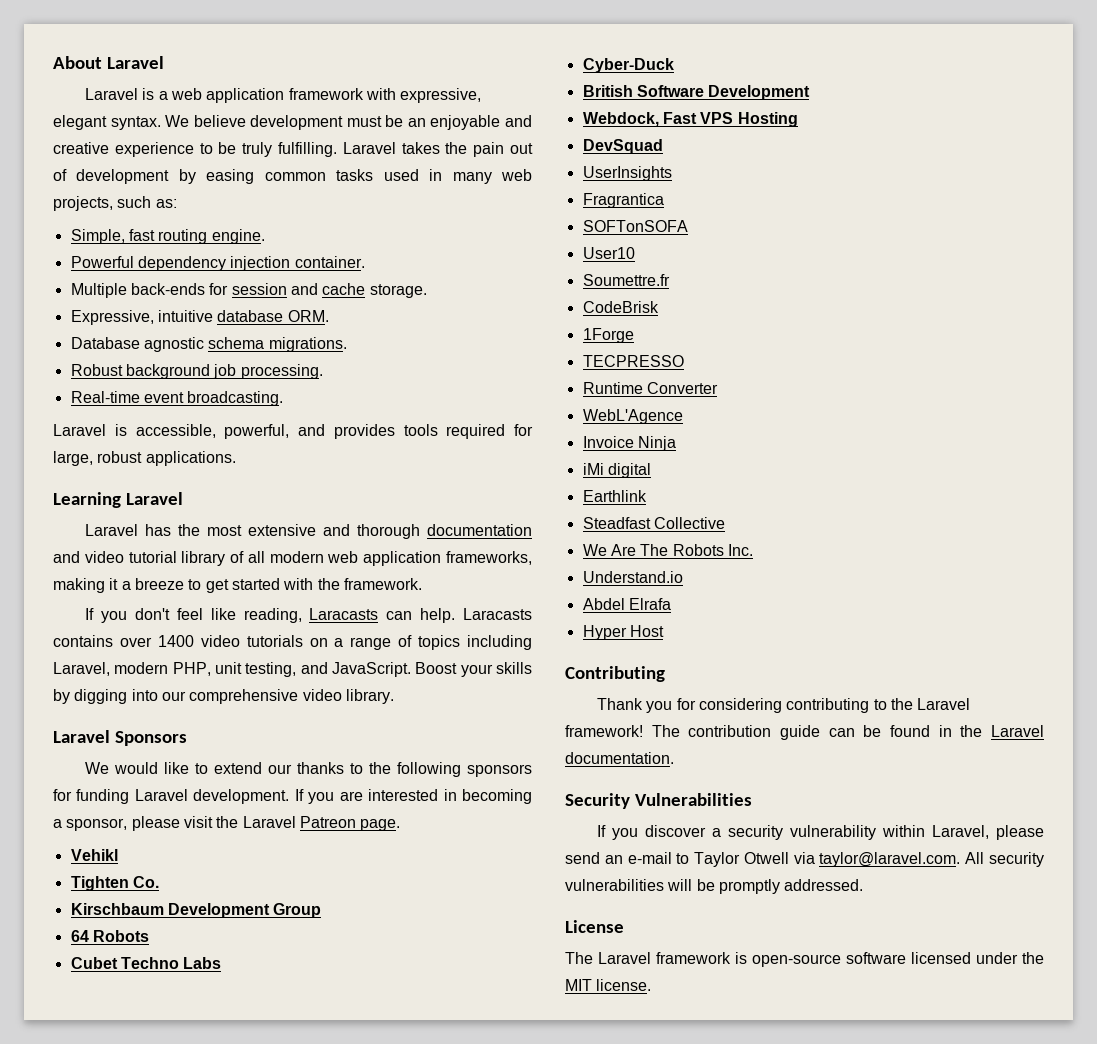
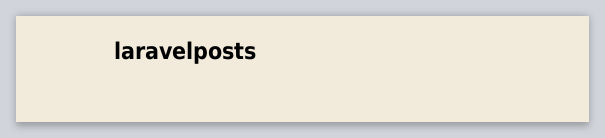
- About Laravel
- Laravel is a web application framework with expressive, elegant syntax. We believe development must be an enjoyable and creative experience to be truly fulfilling. Laravel takes the pain out of development by easing common tasks used in many web projects, such as:
- Simple, fast routing engine.
- Powerful dependency injection container.
- Multiple back-ends for session and cache storage.
- Expressive, intuitive database ORM.
- Database agnostic schema migrations.
- Robust background job processing.
- Real-time event broadcasting.
- Laravel is accessible, powerful, and provides tools required for large, robust applications.
- Learning Laravel
- Laravel has the most extensive and thorough documentation and video tutorial library of all modern web application frameworks, making it a breeze to get started with the framework.
- If you don't feel like reading, Laracasts can help. Laracasts contains over 1400 video tutorials on a range of topics including Laravel, modern PHP, unit testing, and JavaScript. Boost your skills by digging into our comprehensive video library.
- Laravel Sponsors
- We would like to extend our thanks to the following sponsors for funding Laravel development. If you are interested in becoming a sponsor, please visit the Laravel Patreon page.
- Vehikl
- Tighten Co.
- Kirschbaum Development Group
- 64 Robots
- Cubet Techno Labs
- Cyber-Duck
- British Software Development
- Webdock, Fast VPS Hosting
- DevSquad
- UserInsights
- Fragrantica
- SOFTonSOFA
- User10
- Soumettre.fr
- CodeBrisk
- 1Forge
- TECPRESSO
- Runtime Converter
- WebL'Agence
- Invoice Ninja
- iMi digital
- Earthlink
- Steadfast Collective
- We Are The Robots Inc.
- Understand.io
- Abdel Elrafa
- Hyper Host
- Contributing
- Thank you for considering contributing to the Laravel framework! The contribution guide can be found in the Laravel documentation.
- Security Vulnerabilities
- If you discover a security vulnerability within Laravel, please send an e-mail to Taylor Otwell via taylor@laravel.com. All security vulnerabilities will be promptly addressed.
- License
- The Laravel framework is open-source software licensed under the MIT license.
+ laravelposts

